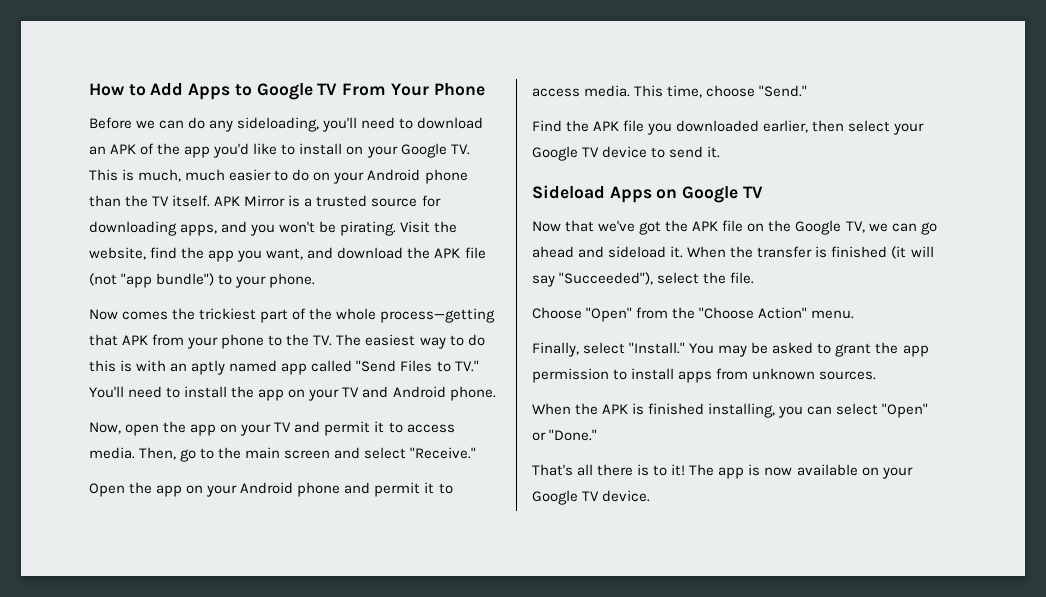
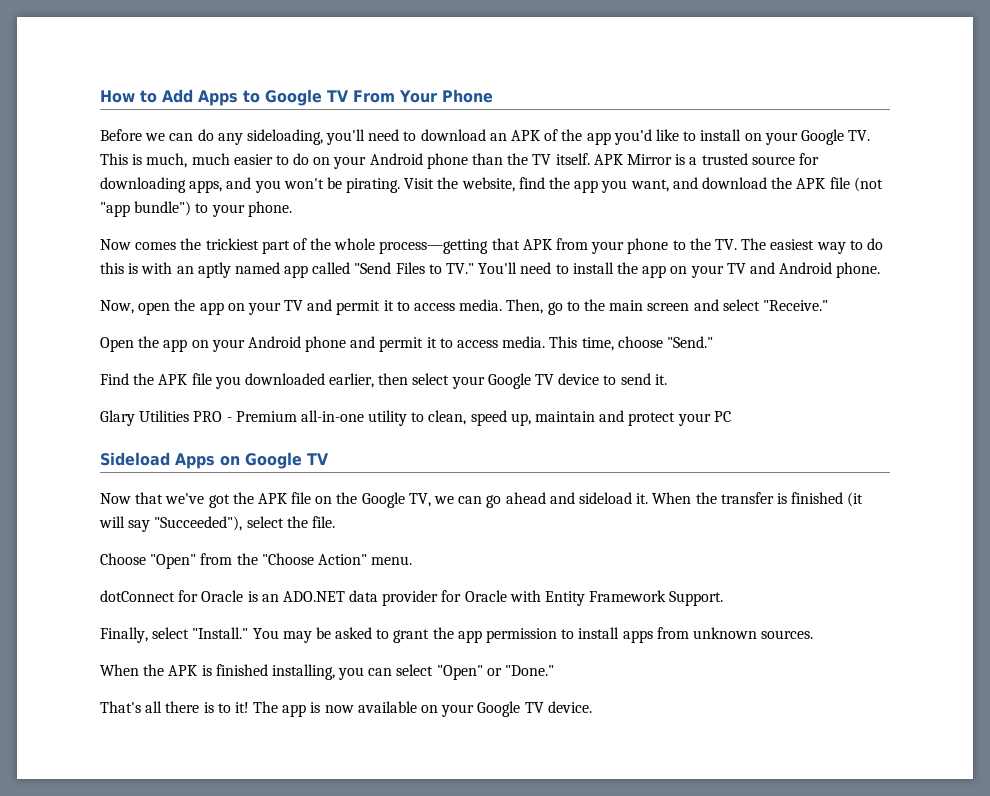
+ Glary Utilities PRO - Premium all-in-one utility to clean, speed up, maintain and protect your PC
+ dotConnect for Oracle is an ADO.NET data provider for Oracle with Entity Framework Support.

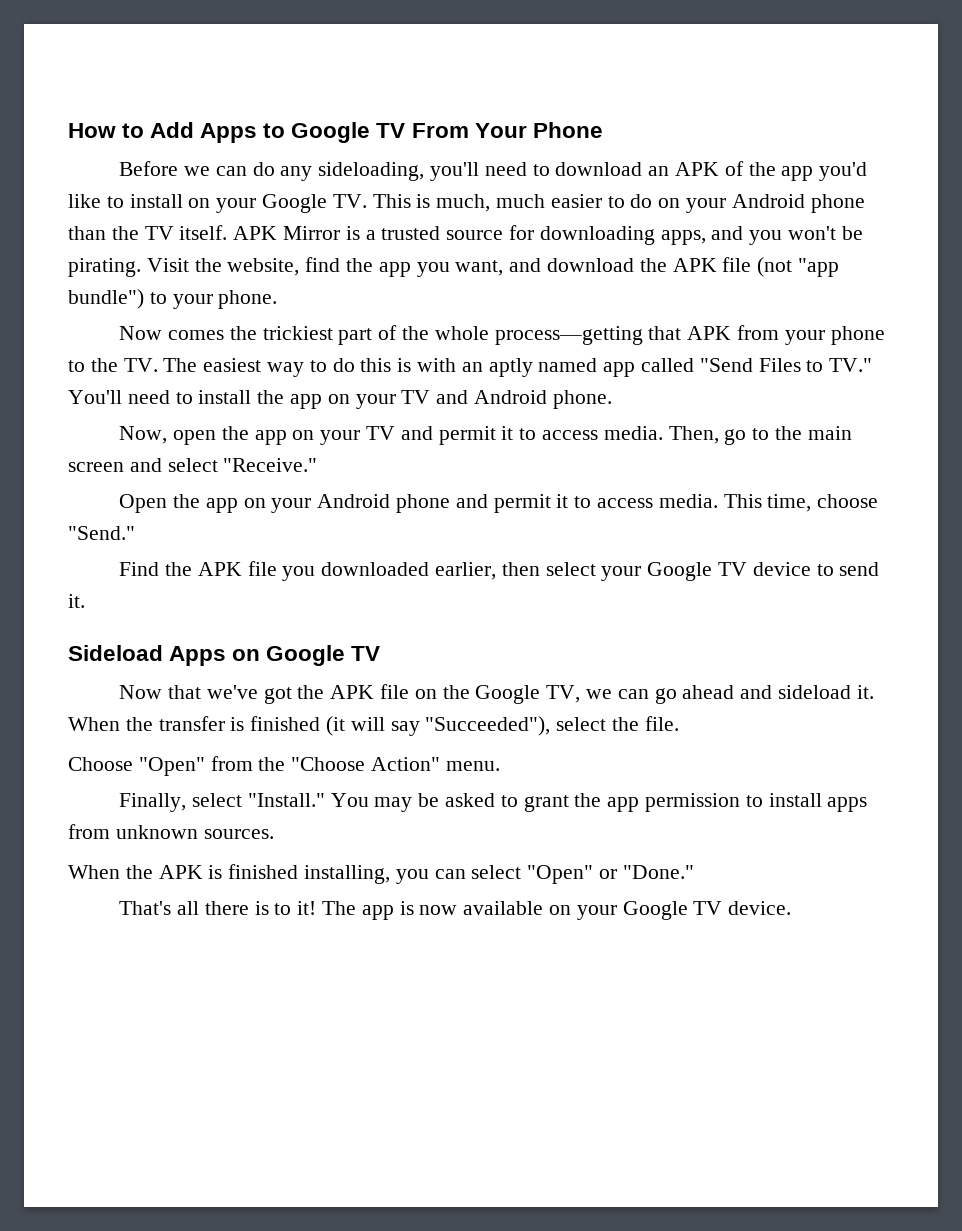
- Glary Utilities PRO - Premium all-in-one utility to clean, speed up, maintain and protect your PC
- dotConnect for Oracle is an ADO.NET data provider for Oracle with Entity Framework Support.

